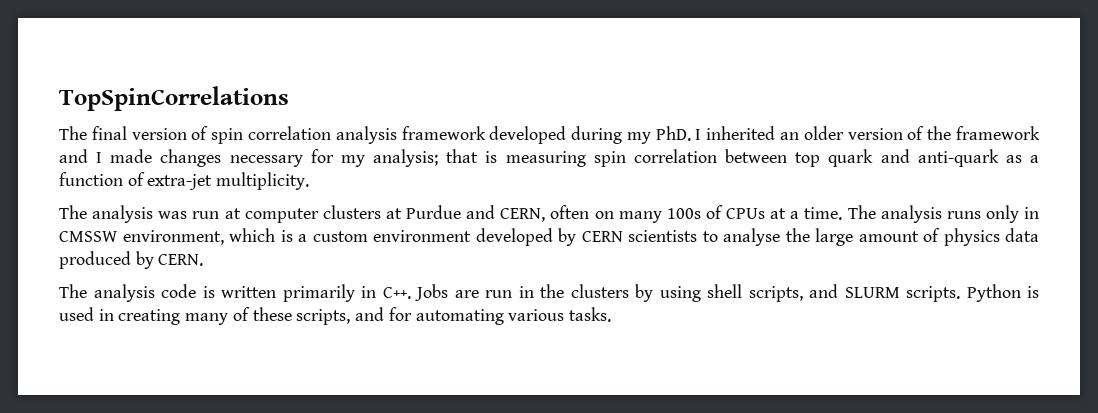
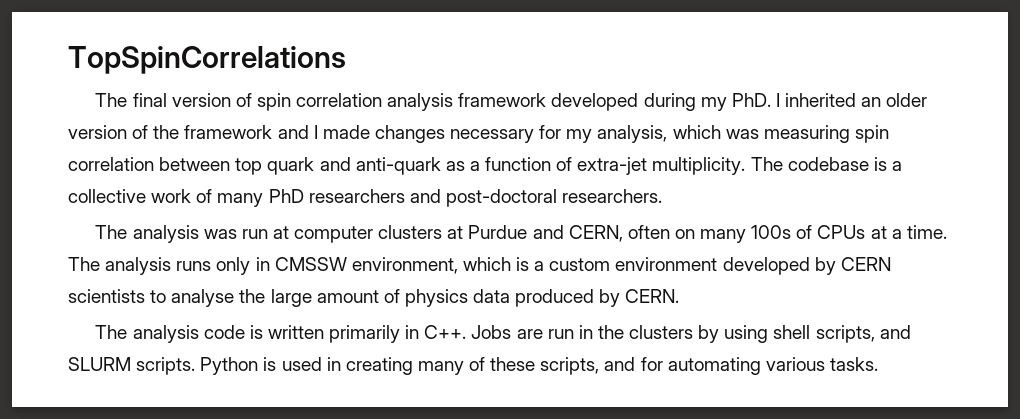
- The final version of spin correlation analysis framework developed during my PhD. I inherited an older version of the framework and I made changes necessary for my analysis; that is measuring spin correlation between top quark and anti-quark as a function of extra-jet multiplicity.
+ The final version of spin correlation analysis framework developed during my PhD. I inherited an older version of the framework and I made changes necessary for my analysis, which was measuring spin correlation between top quark and anti-quark as a function of extra-jet multiplicity. The codebase is a collective work of many PhD researchers and post-doctoral researchers.

